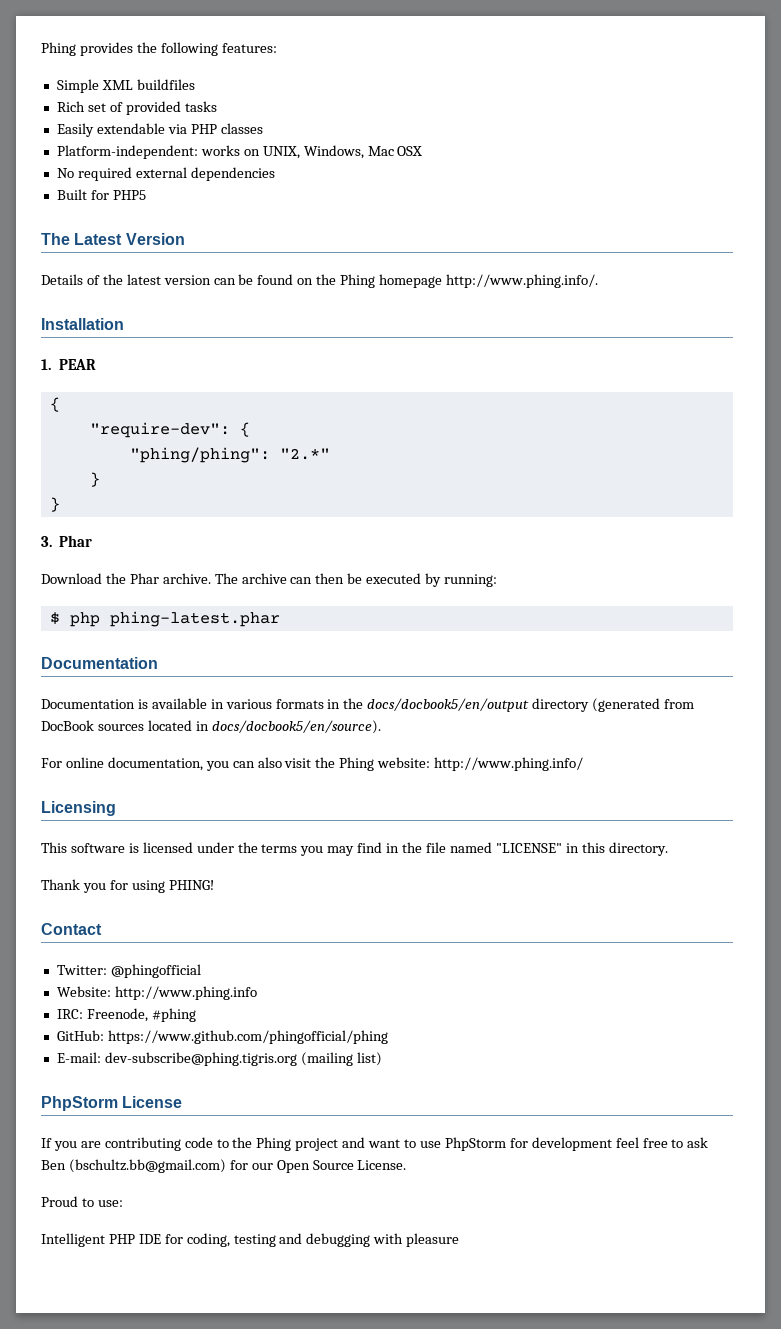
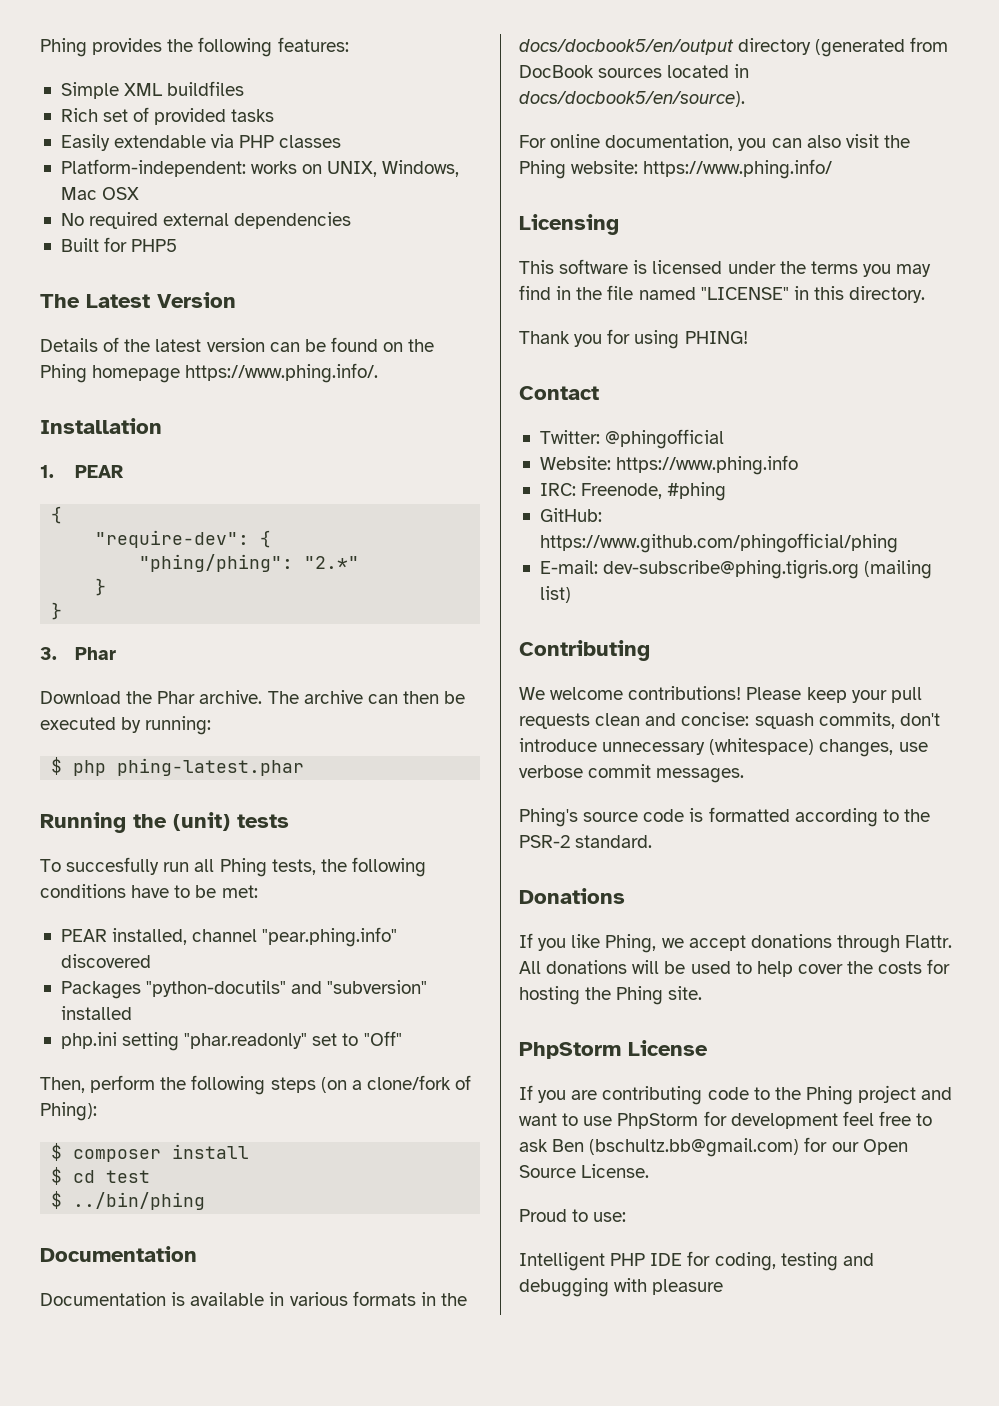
- Details of the latest version can be found on the Phing homepage http://www.phing.info/.
+ Details of the latest version can be found on the Phing homepage https://www.phing.info/.
+ Running the (unit) tests
+ To succesfully run all Phing tests, the following conditions have to be met:
+ PEAR installed, channel "pear.phing.info" discovered
+ Packages "python-docutils" and "subversion" installed
+ php.ini setting "phar.readonly" set to "Off"
+ Then, perform the following steps (on a clone/fork of Phing):
+ $ composer install
+ $ cd test
+ $ ../bin/phing
- For online documentation, you can also visit the Phing website: http://www.phing.info/
+ For online documentation, you can also visit the Phing website: https://www.phing.info/
- Website: http://www.phing.info
+ Website: https://www.phing.info
+ Contributing
+ We welcome contributions! Please keep your pull requests clean and concise: squash commits, don't introduce unnecessary (whitespace) changes, use verbose commit messages.
+ Phing's source code is formatted according to the PSR-2 standard.
+ Donations
+ If you like Phing, we accept donations through Flattr. All donations will be used to help cover the costs for hosting the Phing site.

